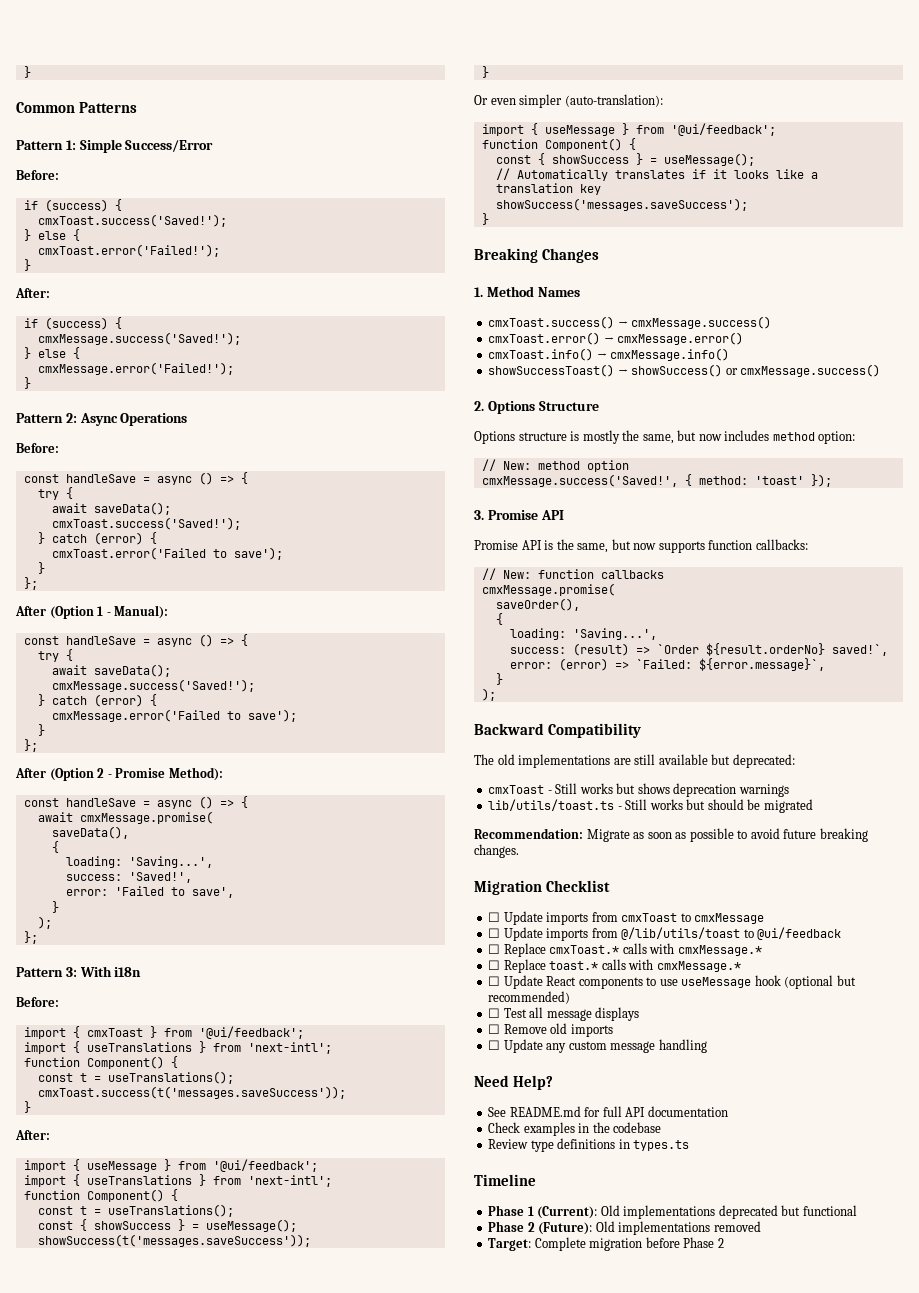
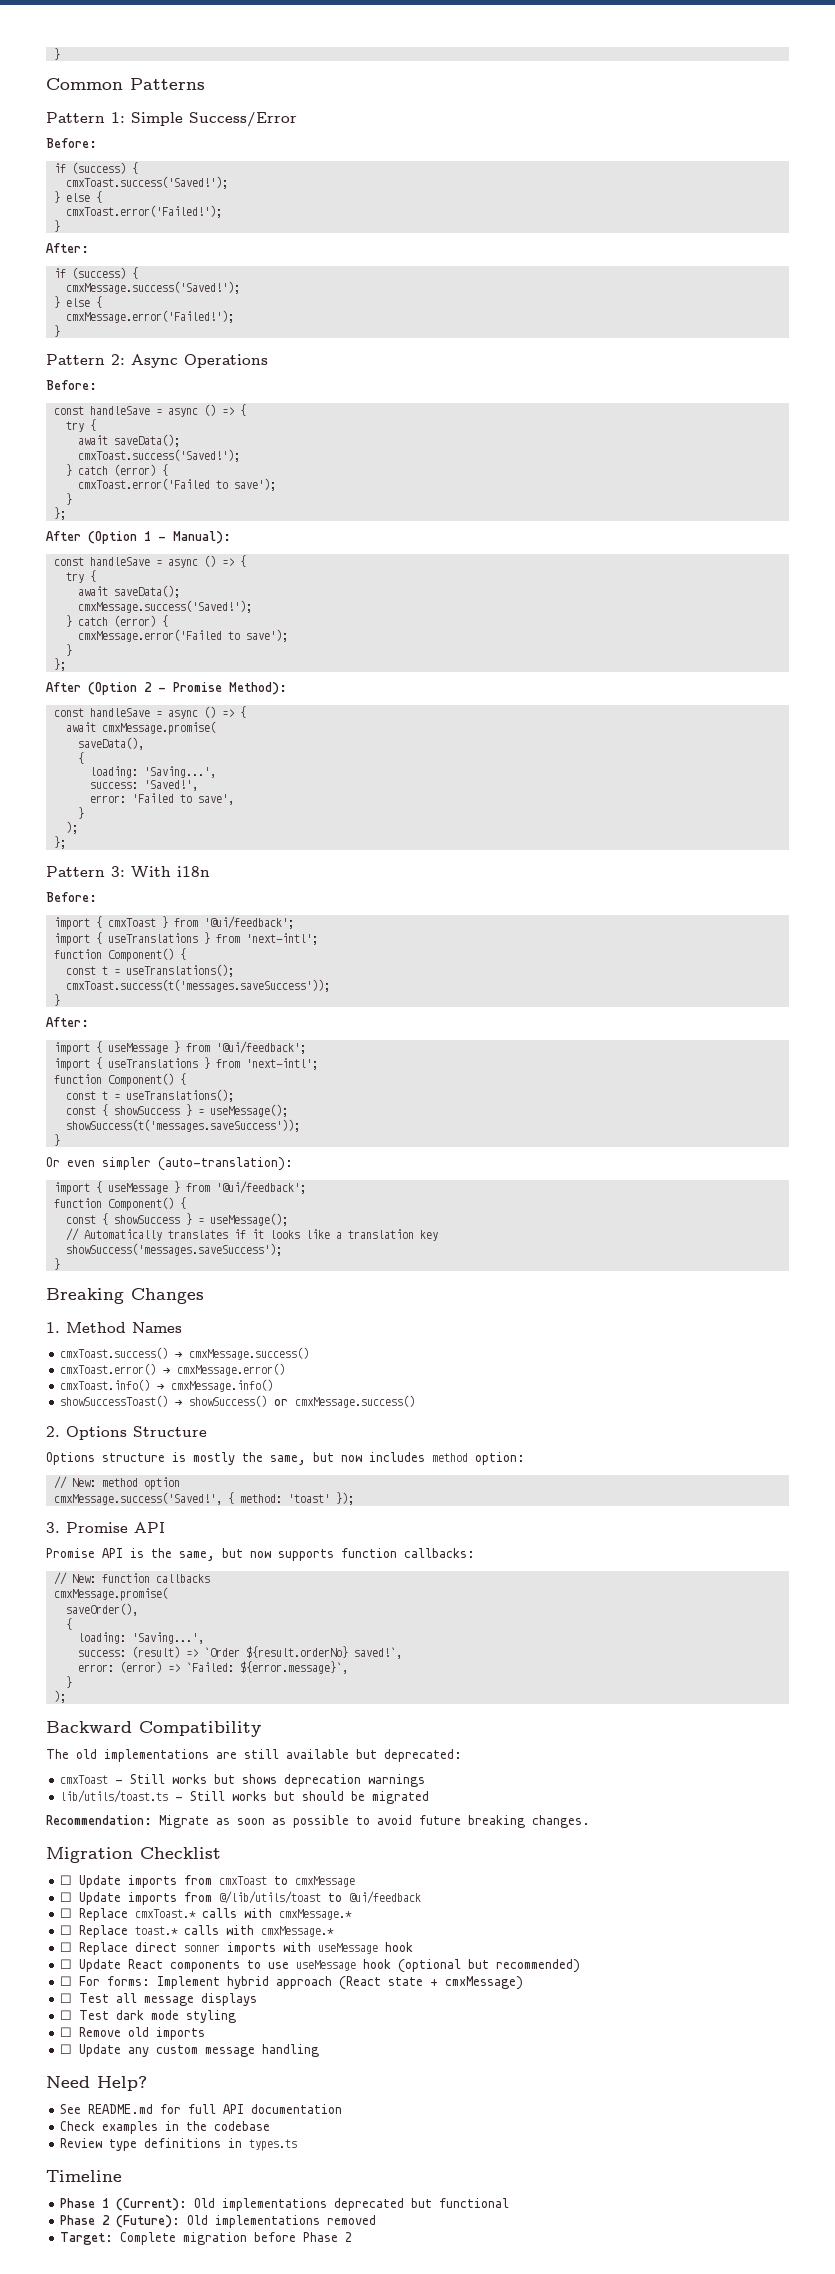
+ ☐ Replace direct sonner imports with useMessage hook
+ ☐ For forms: Implement hybrid approach (React state + cmxMessage)
+ ☐ Test dark mode styling

